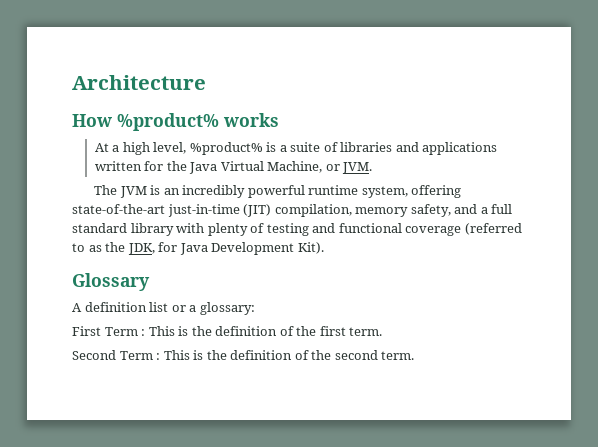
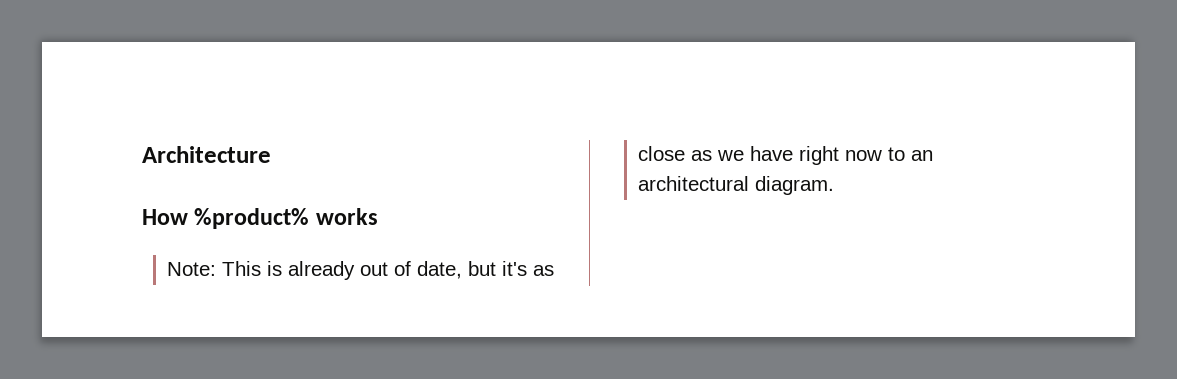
- At a high level, %product% is a suite of libraries and applications written for the Java Virtual Machine, or JVM.
- The JVM is an incredibly powerful runtime system, offering state-of-the-art just-in-time (JIT) compilation, memory safety, and a full standard library with plenty of testing and functional coverage (referred to as the JDK, for Java Development Kit).
- Glossary
- A definition list or a glossary:
- First Term : This is the definition of the first term.
- Second Term : This is the definition of the second term.
+ Note: This is already out of date, but it's as close as we have right now to an architectural diagram.

